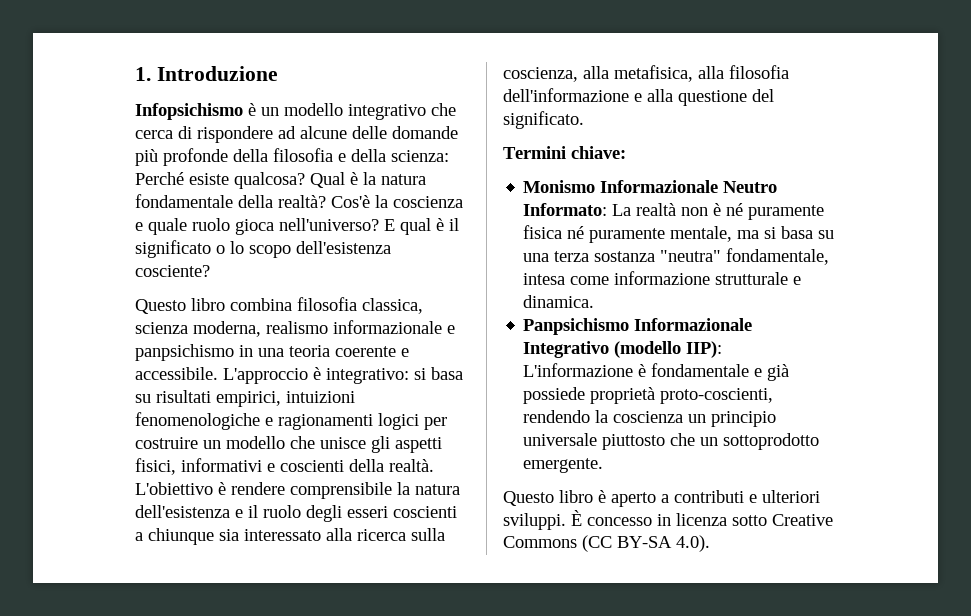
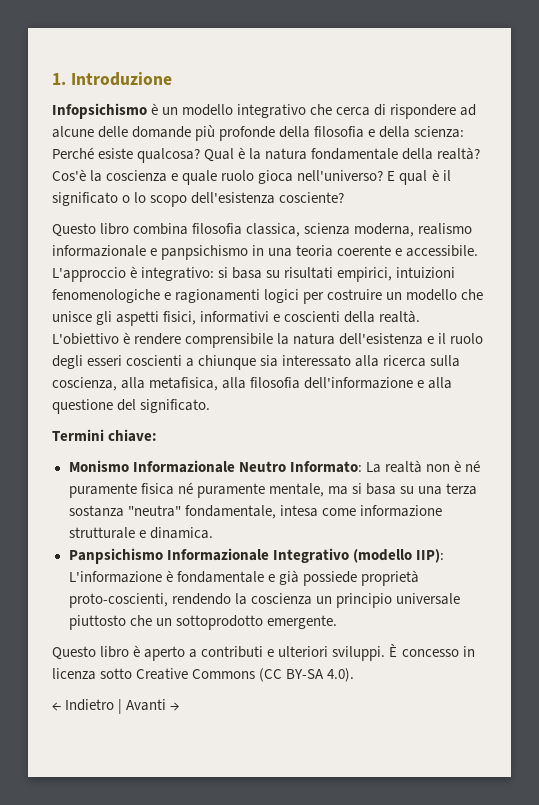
+ ← Indietro | Avanti →

